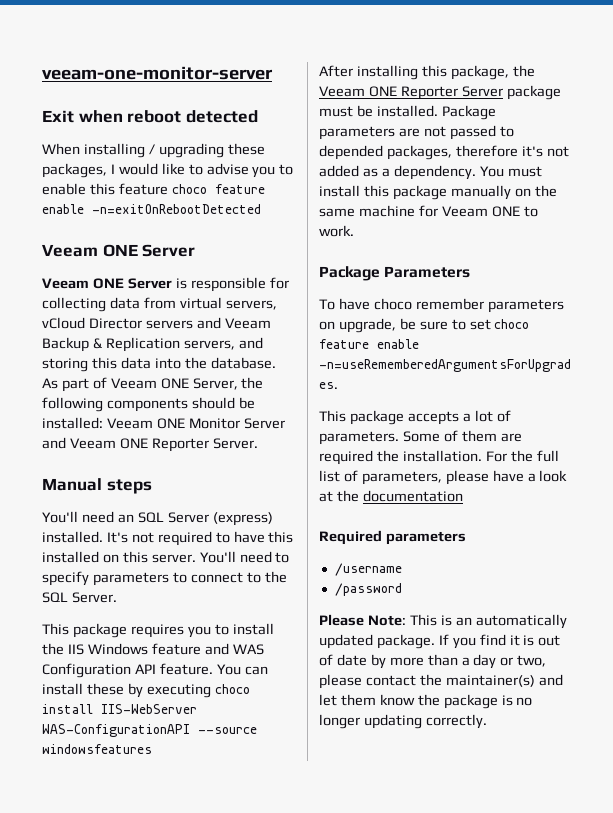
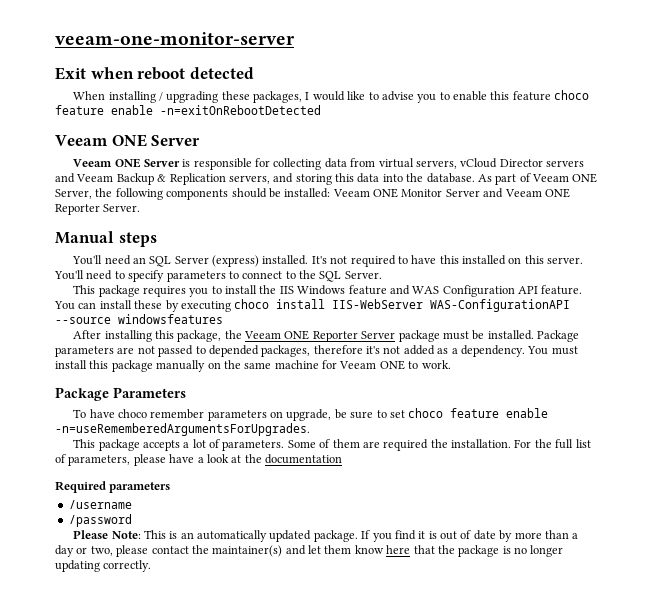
- If you find it is out of date by more than a day or two, please contact the maintainer(s) and let them know the package is no longer updating correctly.
+ If you find it is out of date by more than a day or two, please contact the maintainer(s) and let them know here that the package is no longer updating correctly.

